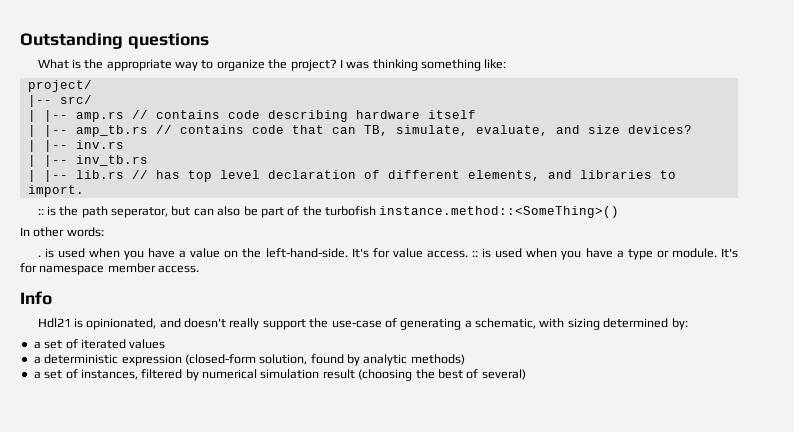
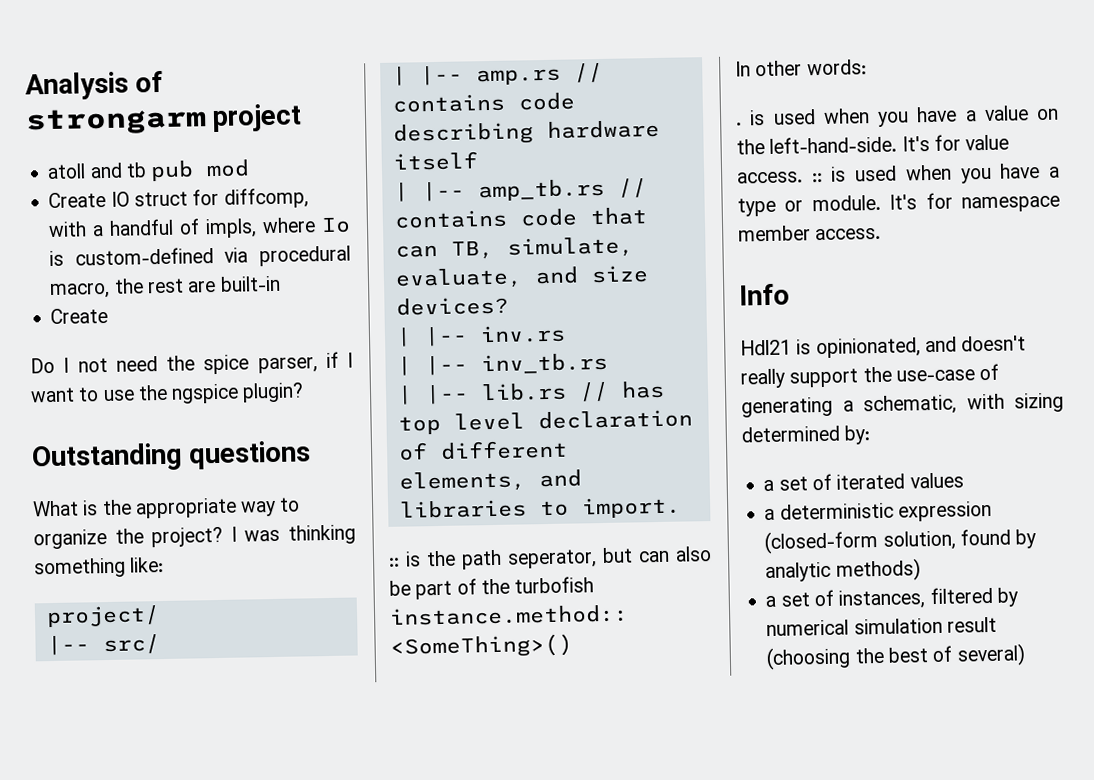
+ Analysis of strongarm project
+ atoll and tb pub mod
+ Create IO struct for diffcomp, with a handful of impls, where Io is custom-defined via procedural macro, the rest are built-in
+ Create
+ Do I not need the spice parser, if I want to use the ngspice plugin?

